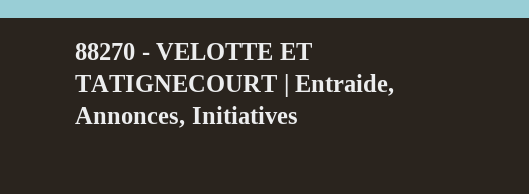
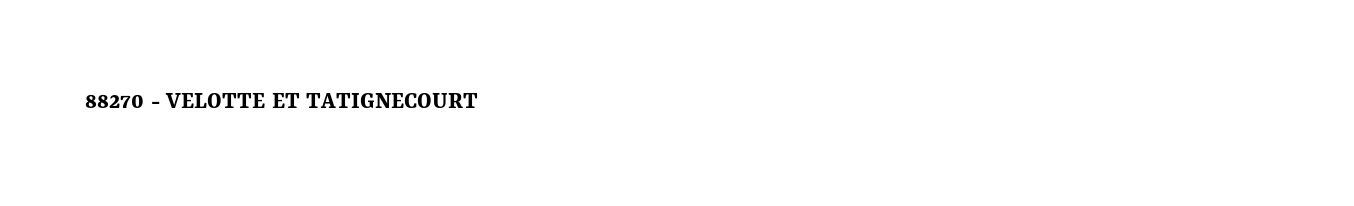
- 88270 - VELOTTE ET TATIGNECOURT | Entraide, Annonces, Initiatives
+ 88270 - VELOTTE ET TATIGNECOURT

